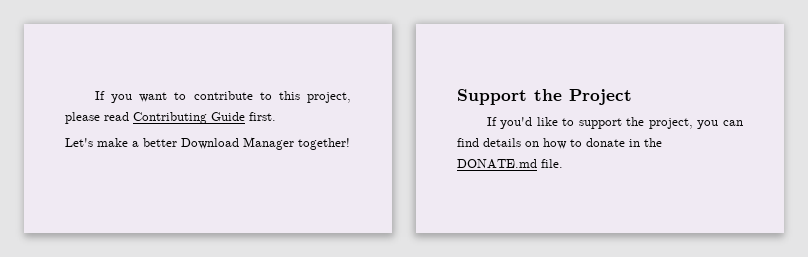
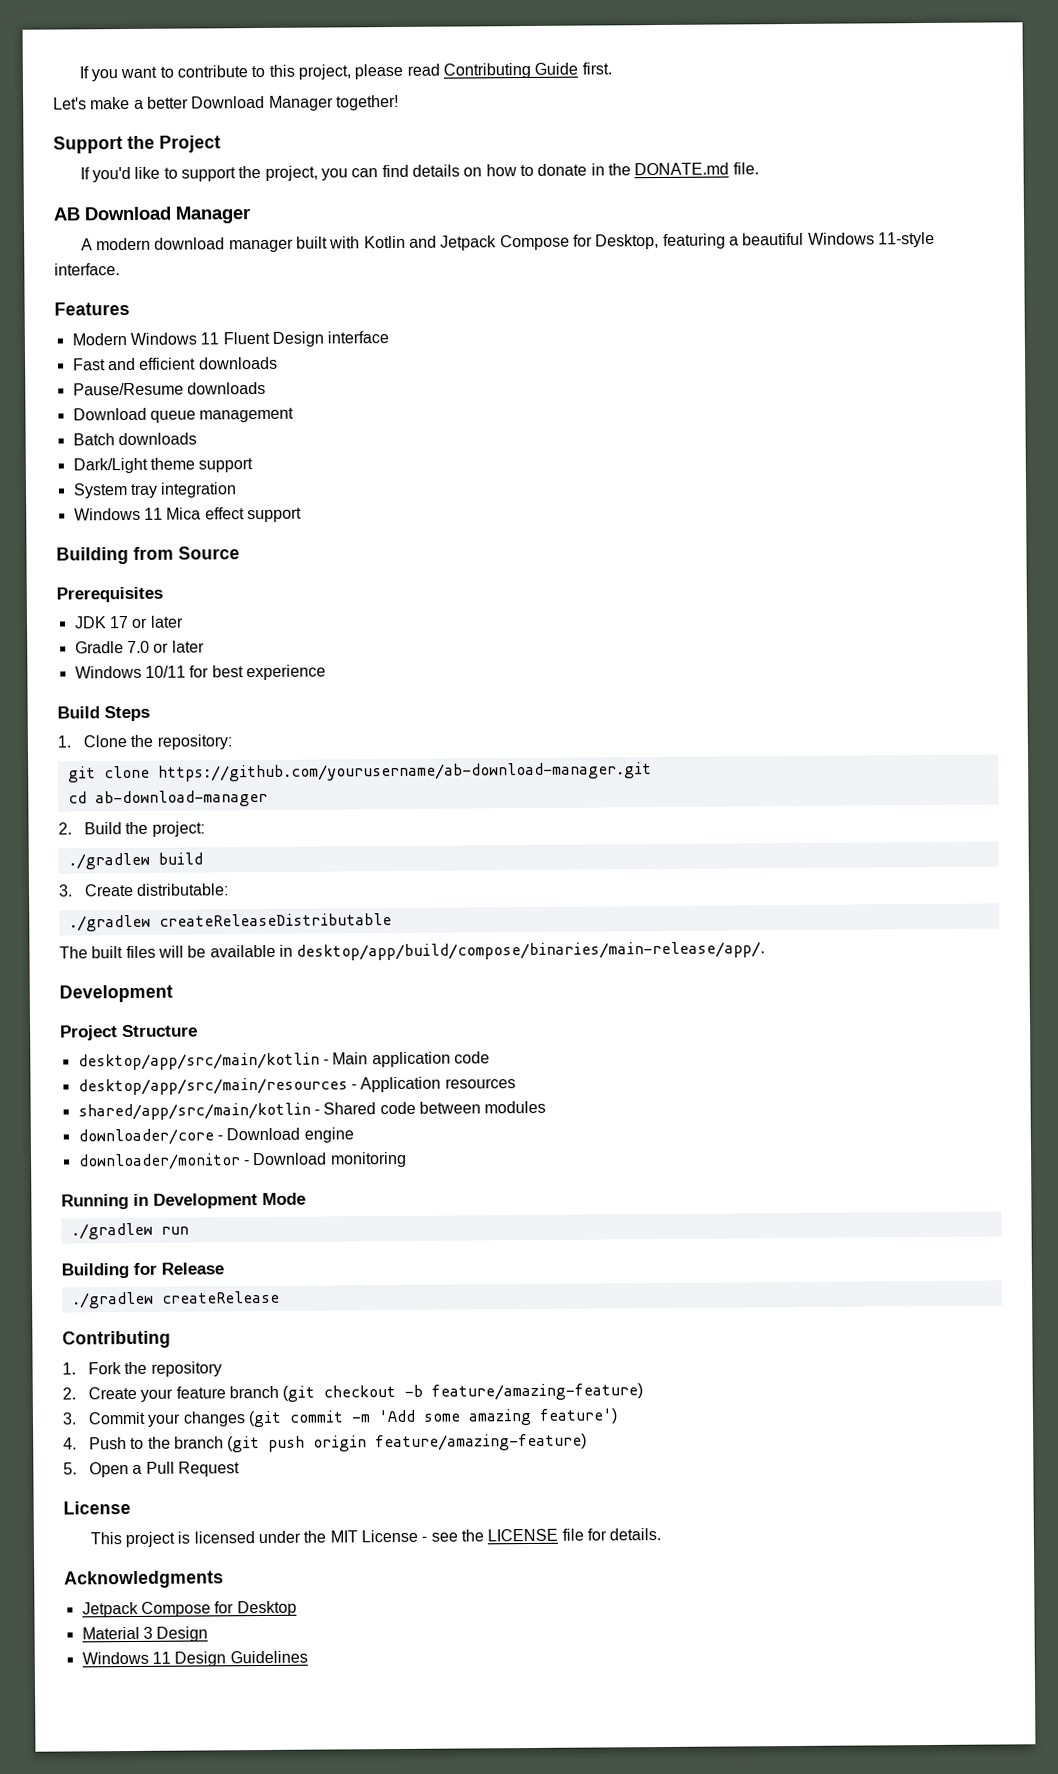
+ AB Download Manager
+ A modern download manager built with Kotlin and Jetpack Compose for Desktop, featuring a beautiful Windows 11-style interface.
+ Features
+ Modern Windows 11 Fluent Design interface
+ Fast and efficient downloads
+ Pause/Resume downloads
+ Download queue management
+ Batch downloads
+ Dark/Light theme support
+ System tray integration
+ Windows 11 Mica effect support
+ Building from Source
+ Prerequisites
+ JDK 17 or later
+ Gradle 7.0 or later
+ Windows 10/11 for best experience
+ Build Steps
+ 1. Clone the repository:
+ git clone https://github.com/yourusername/ab-download-manager.git
+ cd ab-download-manager
+ 2. Build the project:
+ ./gradlew build
+ 3. Create distributable:
+ ./gradlew createReleaseDistributable
+ The built files will be available in desktop/app/build/compose/binaries/main-release/app/.
+ Development
+ Project Structure
+ desktop/app/src/main/kotlin - Main application code
+ desktop/app/src/main/resources - Application resources
+ shared/app/src/main/kotlin - Shared code between modules
+ downloader/core - Download engine
+ downloader/monitor - Download monitoring
+ Running in Development Mode
+ ./gradlew run
+ Building for Release
+ ./gradlew createRelease
+ Contributing
+ 1. Fork the repository
+ 2. Create your feature branch (git checkout -b feature/amazing-feature)
+ 3. Commit your changes (git commit -m 'Add some amazing feature')
+ 4. Push to the branch (git push origin feature/amazing-feature)
+ 5. Open a Pull Request
+ License
+ This project is licensed under the MIT License - see the LICENSE file for details.
+ Acknowledgments
+ Jetpack Compose for Desktop
+ Material 3 Design
+ Windows 11 Design Guidelines

